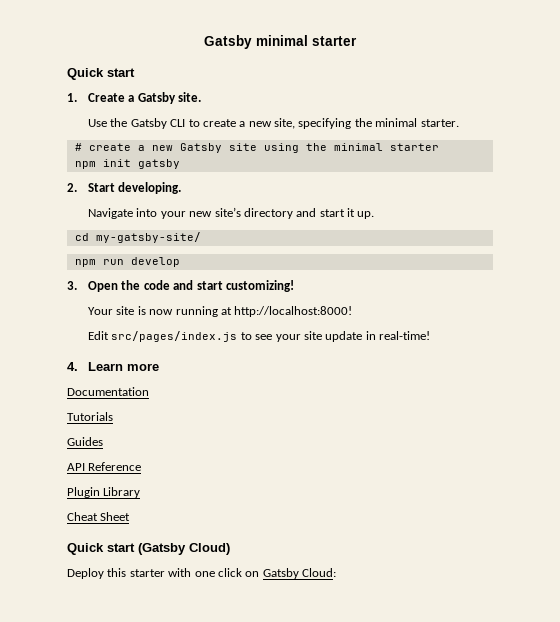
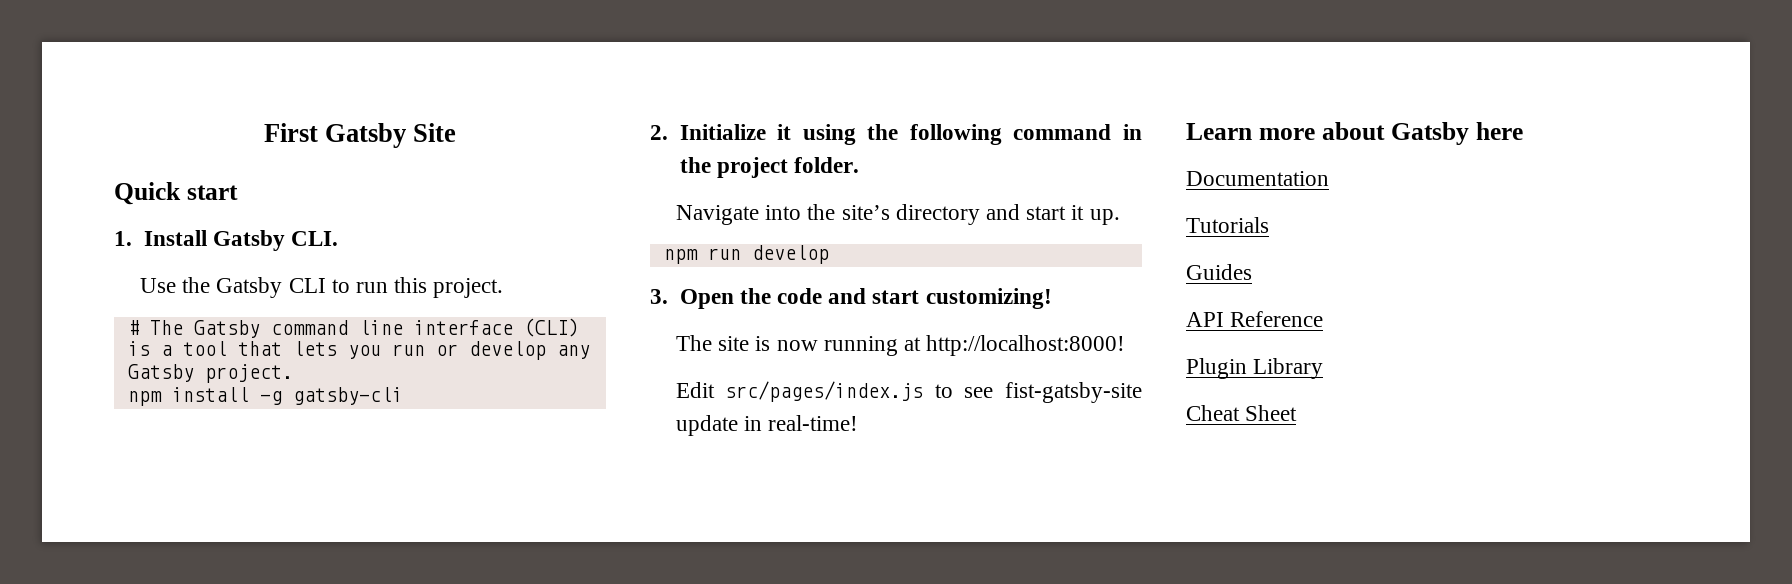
- Gatsby minimal starter
+ First Gatsby Site
- 1. Create a Gatsby site.
+ 1. Install Gatsby CLI.
- Use the Gatsby CLI to create a new site, specifying the minimal starter.
- # create a new Gatsby site using the minimal starter
- npm init gatsby
- 2. Start developing.
+ Use the Gatsby CLI to run this project.
+ # The Gatsby command line interface (CLI) is a tool that lets you run or develop any Gatsby project.
+ npm install -g gatsby-cli
+ 2. Initialize it using the following command in the project folder.
- Navigate into your new site’s directory and start it up.
+ Navigate into the site’s directory and start it up.
- cd my-gatsby-site/
- Your site is now running at http://localhost:8000!
+ The site is now running at http://localhost:8000!
- Edit src/pages/index.js to see your site update in real-time!
+ Edit src/pages/index.js to see fist-gatsby-site update in real-time!
- 4. Learn more
+ Learn more about Gatsby here
- Quick start (Gatsby Cloud)
- Deploy this starter with one click on Gatsby Cloud:

